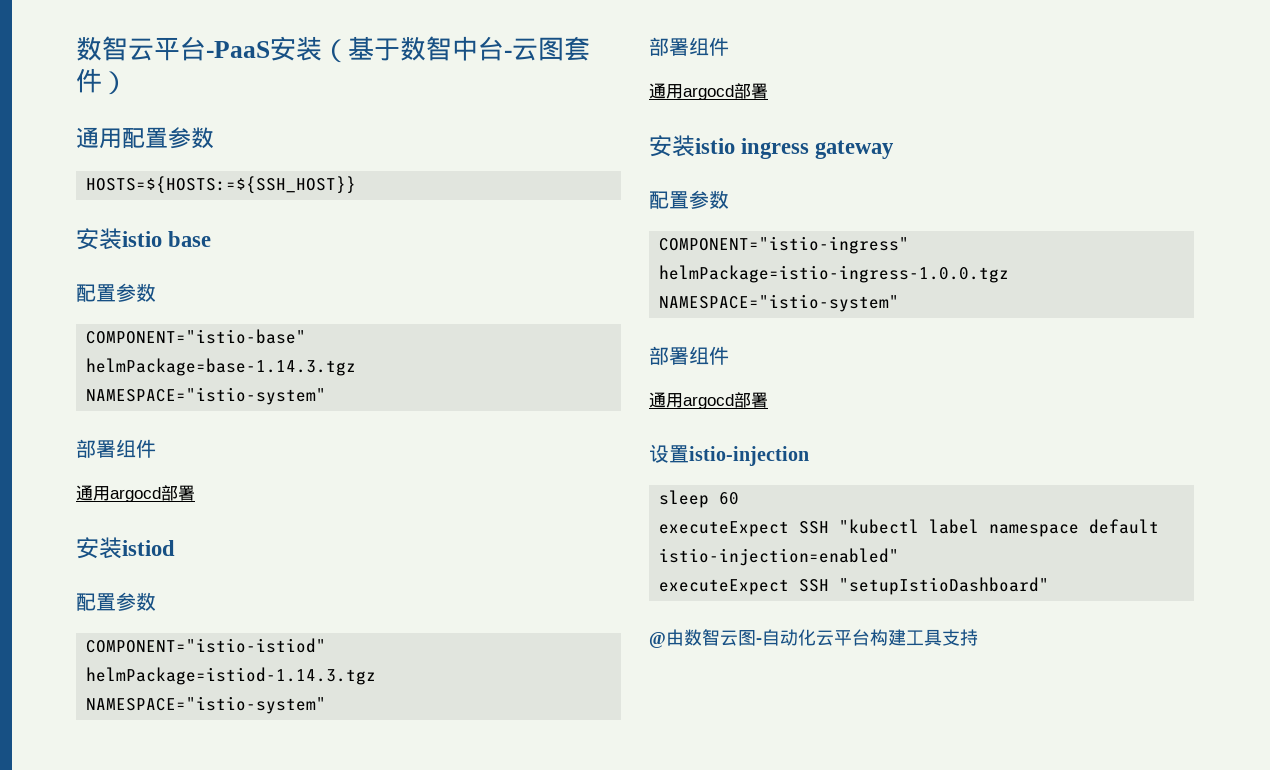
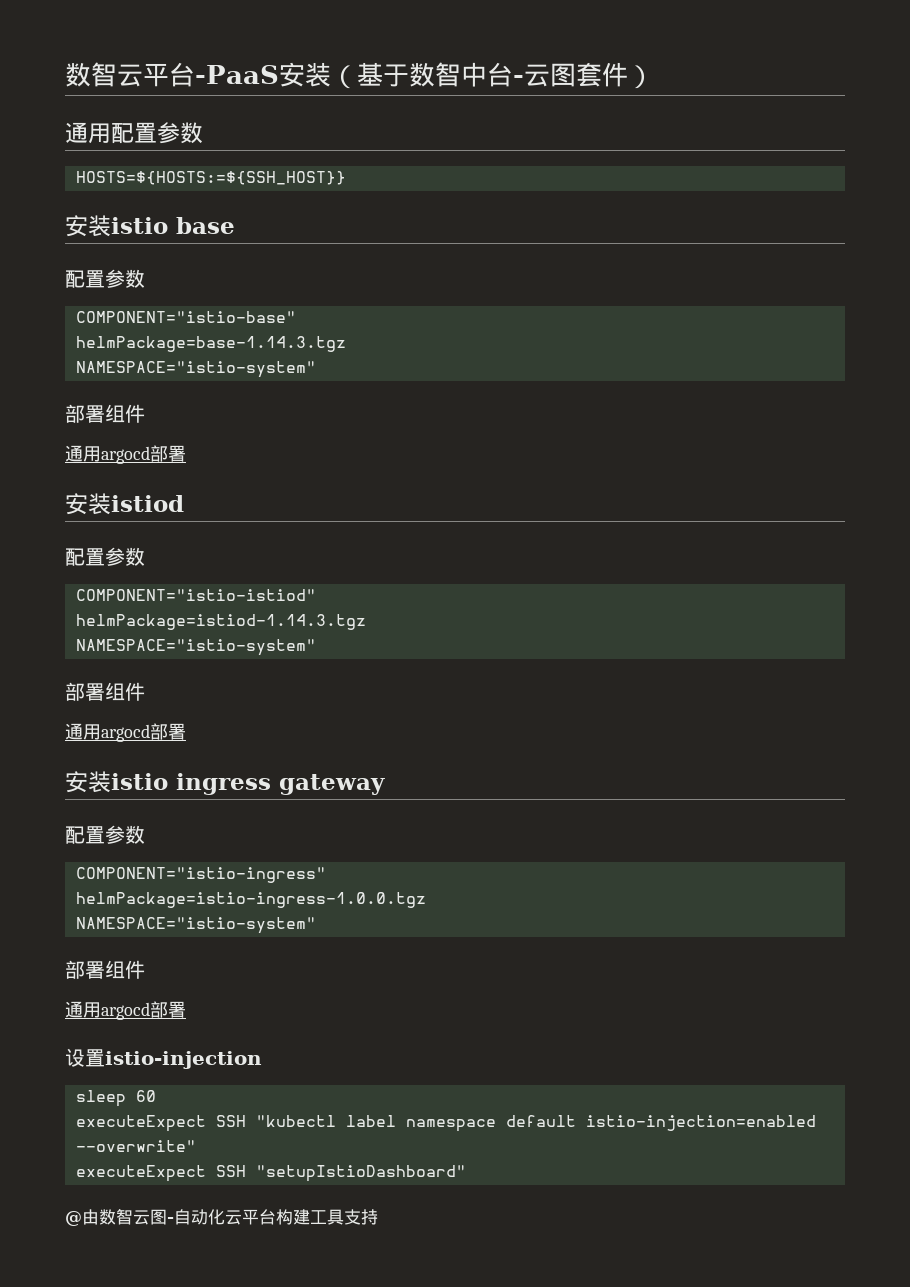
- executeExpect SSH "kubectl label namespace default istio-injection=enabled"
+ executeExpect SSH "kubectl label namespace default istio-injection=enabled --overwrite"

